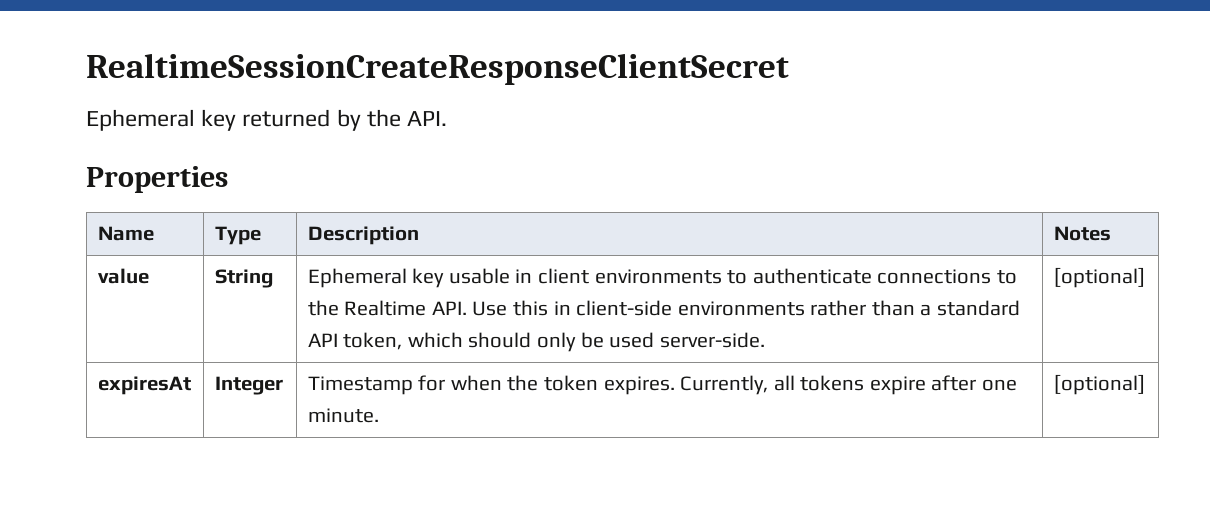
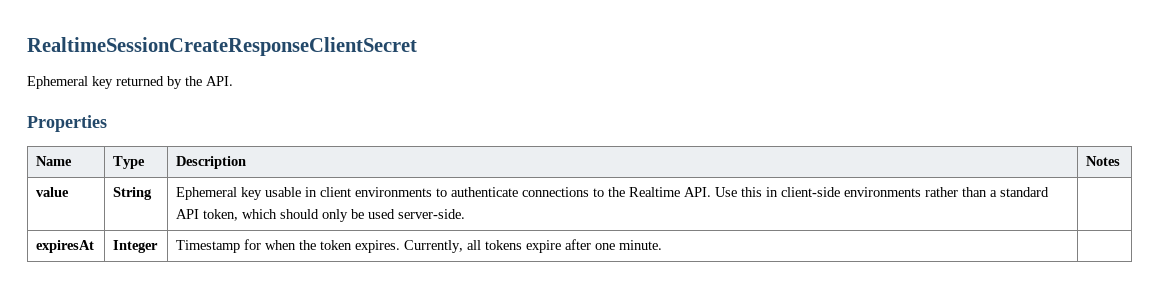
- value | String | Ephemeral key usable in client environments to authenticate connections to the Realtime API. Use this in client-side environments rather than a standard API token, which should only be used server-side. | [optional]
+ value | String | Ephemeral key usable in client environments to authenticate connections to the Realtime API. Use this in client-side environments rather than a standard API token, which should only be used server-side. |
- expiresAt | Integer | Timestamp for when the token expires. Currently, all tokens expire after one minute. | [optional]
+ expiresAt | Integer | Timestamp for when the token expires. Currently, all tokens expire after one minute. |

